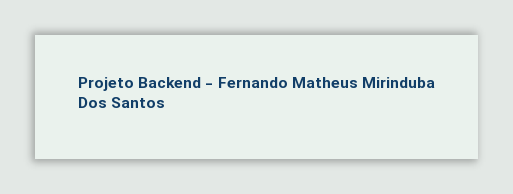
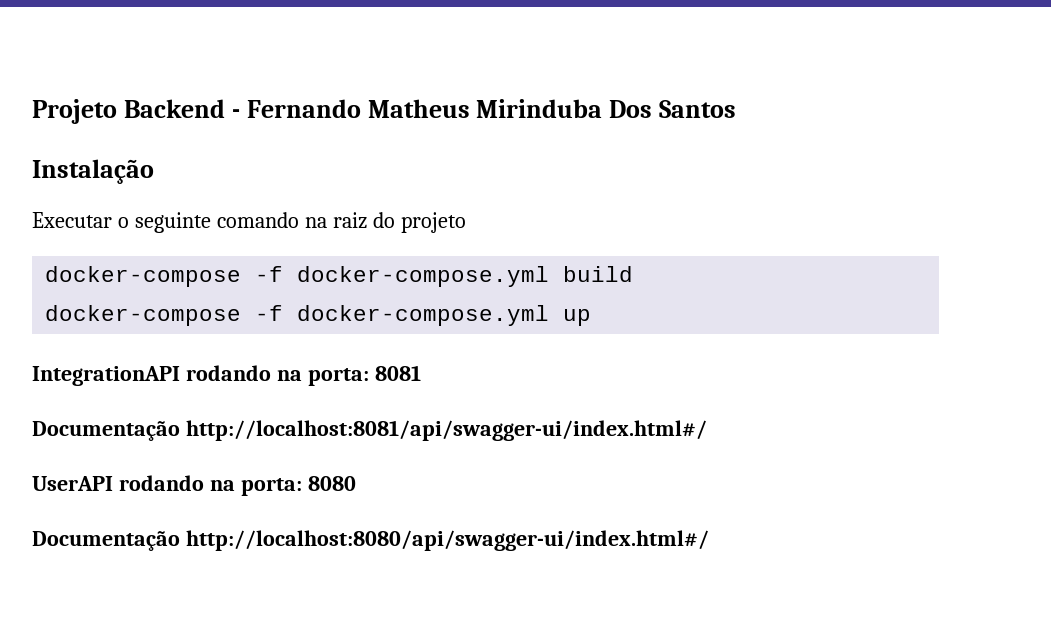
+ Instalação
+ Executar o seguinte comando na raiz do projeto
+ docker-compose -f docker-compose.yml build
+ docker-compose -f docker-compose.yml up
+ IntegrationAPI rodando na porta: 8081
+ Documentação http://localhost:8081/api/swagger-ui/index.html#/
+ UserAPI rodando na porta: 8080
+ Documentação http://localhost:8080/api/swagger-ui/index.html#/

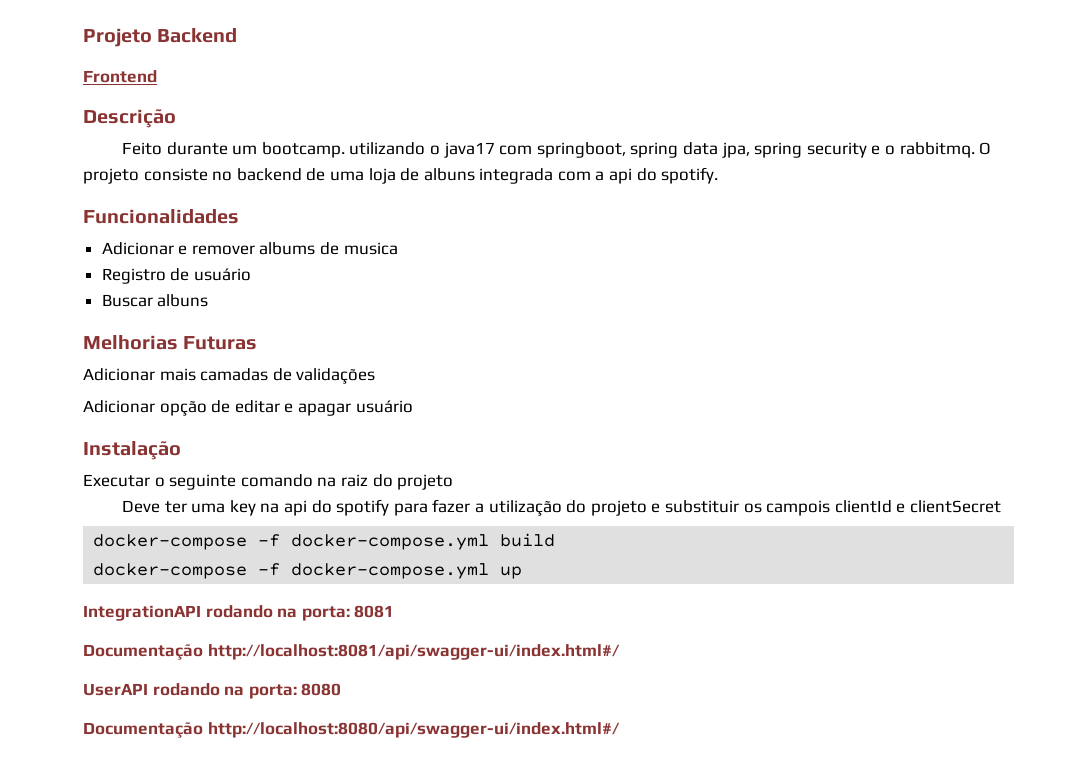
- Projeto Backend - Fernando Matheus Mirinduba Dos Santos
+ Projeto Backend
+ Frontend
+ Descrição
+ Feito durante um bootcamp. utilizando o java17 com springboot, spring data jpa, spring security e o rabbitmq. O projeto consiste no backend de uma loja de albuns integrada com a api do spotify.
+ Funcionalidades
+ Adicionar e remover albums de musica
+ Registro de usuário
+ Buscar albuns
+ Melhorias Futuras
+ Adicionar mais camadas de validações
+ Adicionar opção de editar e apagar usuário
+ Deve ter uma key na api do spotify para fazer a utilização do projeto e substituir os campois clientId e clientSecret

